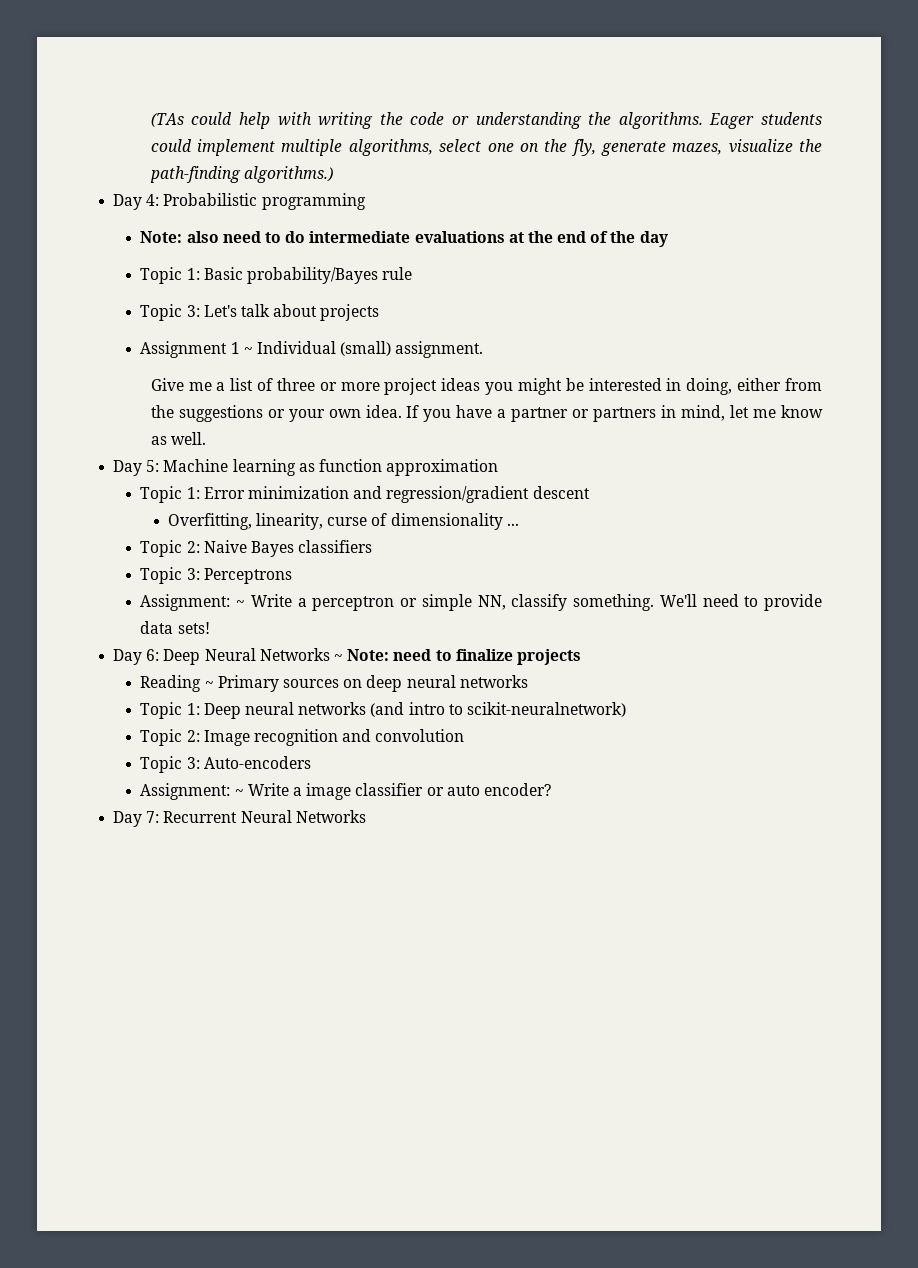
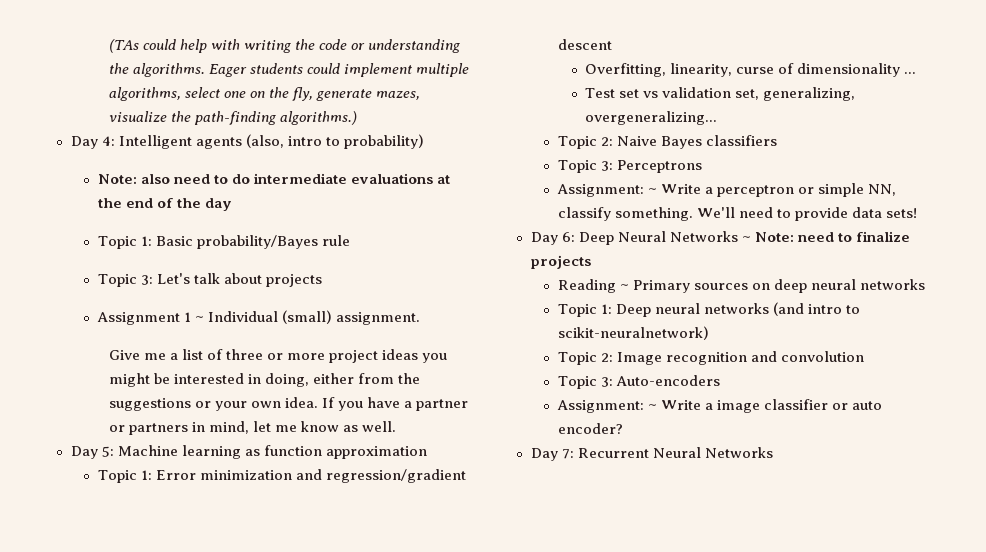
- Day 4: Probabilistic programming
+ Day 4: Intelligent agents (also, intro to probability)
+ Test set vs validation set, generalizing, overgeneralizing...

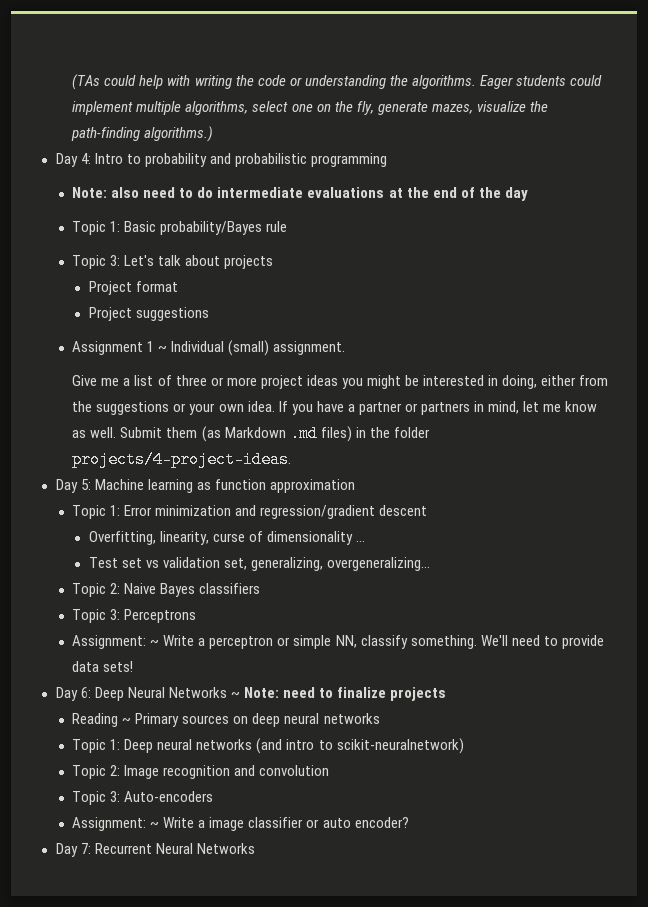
- Day 4: Intelligent agents (also, intro to probability)
+ Day 4: Intro to probability and probabilistic programming
+ Project format
+ Project suggestions
+ Submit them (as Markdown .md files) in the folder projects/4-project-ideas.

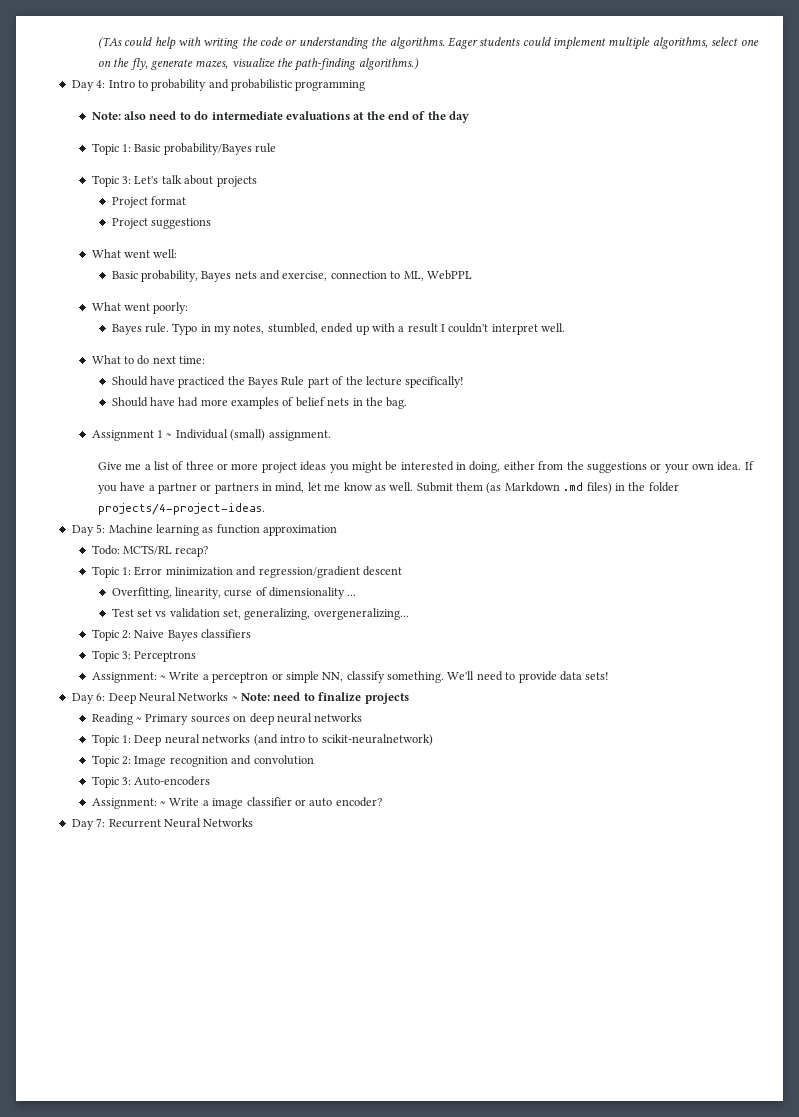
+ What went well:
+ Basic probability, Bayes nets and exercise, connection to ML, WebPPL
+ What went poorly:
+ Bayes rule. Typo in my notes, stumbled, ended up with a result I couldn't interpret well.
+ What to do next time:
+ Should have practiced the Bayes Rule part of the lecture specifically!
+ Should have had more examples of belief nets in the bag.
+ Todo: MCTS/RL recap?

